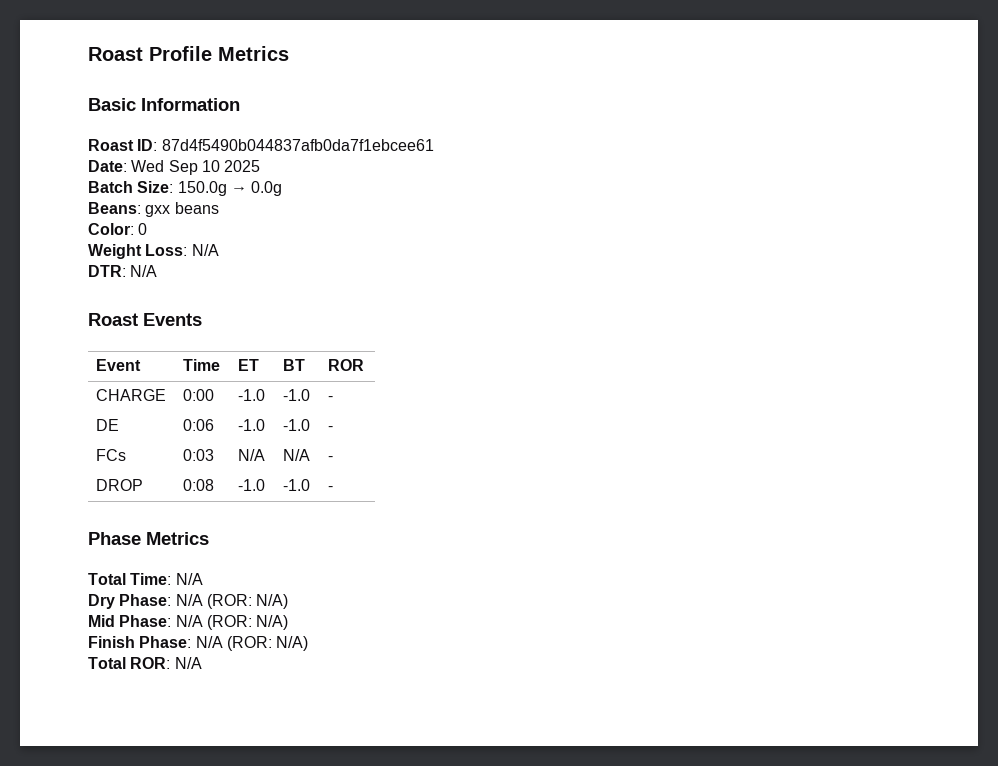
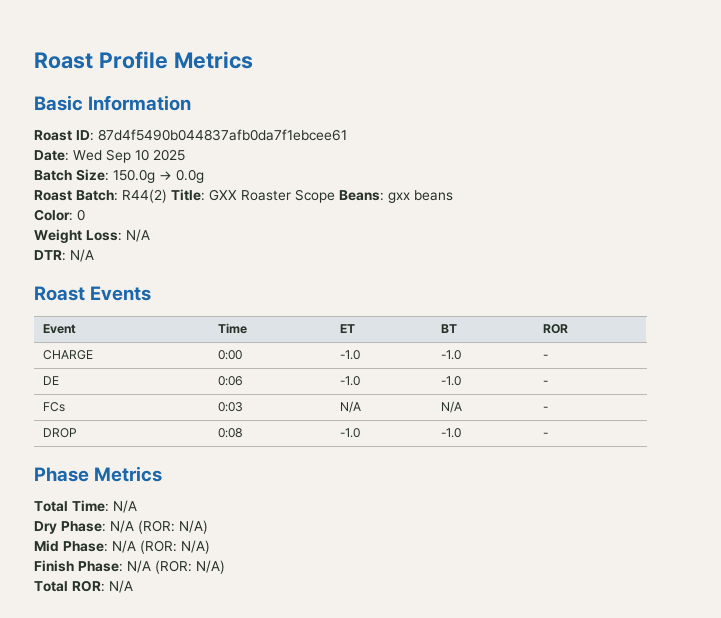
- Beans: gxx beans
+ Roast Batch: R44(2) Title: GXX Roaster Scope Beans: gxx beans

